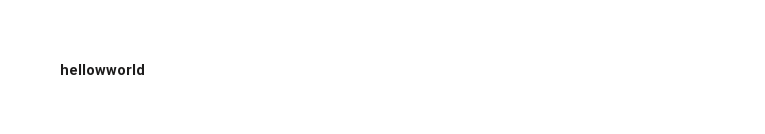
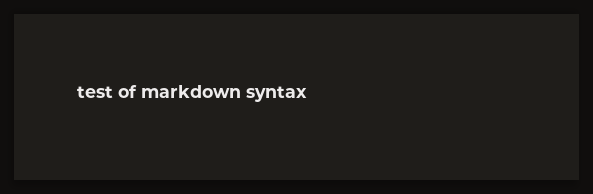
- hellowworld
+ test of markdown syntax

